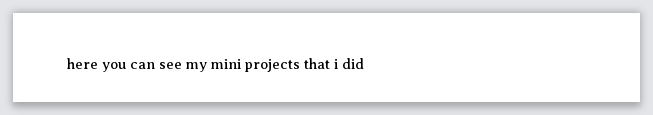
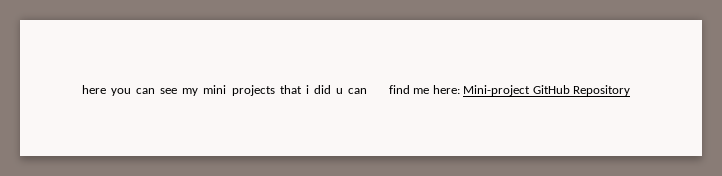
- here you can see my mini projects that i did
+ here you can see my mini projects that i did u can find me here: Mini-project GitHub Repository

